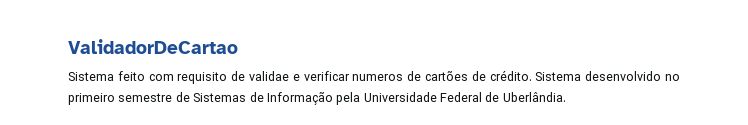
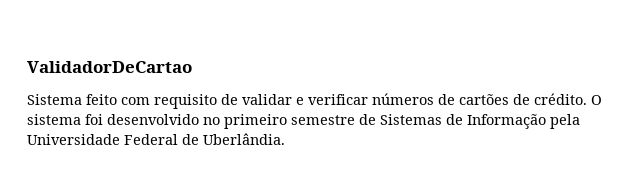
- Sistema feito com requisito de validae e verificar numeros de cartões de crédito.
+ Sistema feito com requisito de validar e verificar números de cartões de crédito.
- Sistema desenvolvido no primeiro semestre de Sistemas de Informação pela Universidade Federal de Uberlândia.
+ O sistema foi desenvolvido no primeiro semestre de Sistemas de Informação pela Universidade Federal de Uberlândia.

